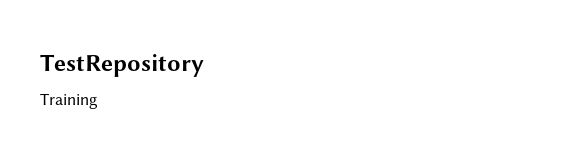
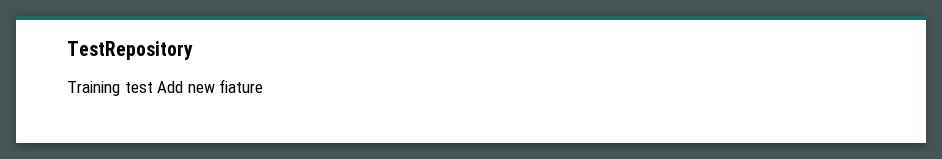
- Training
+ Training test Add new fiature

